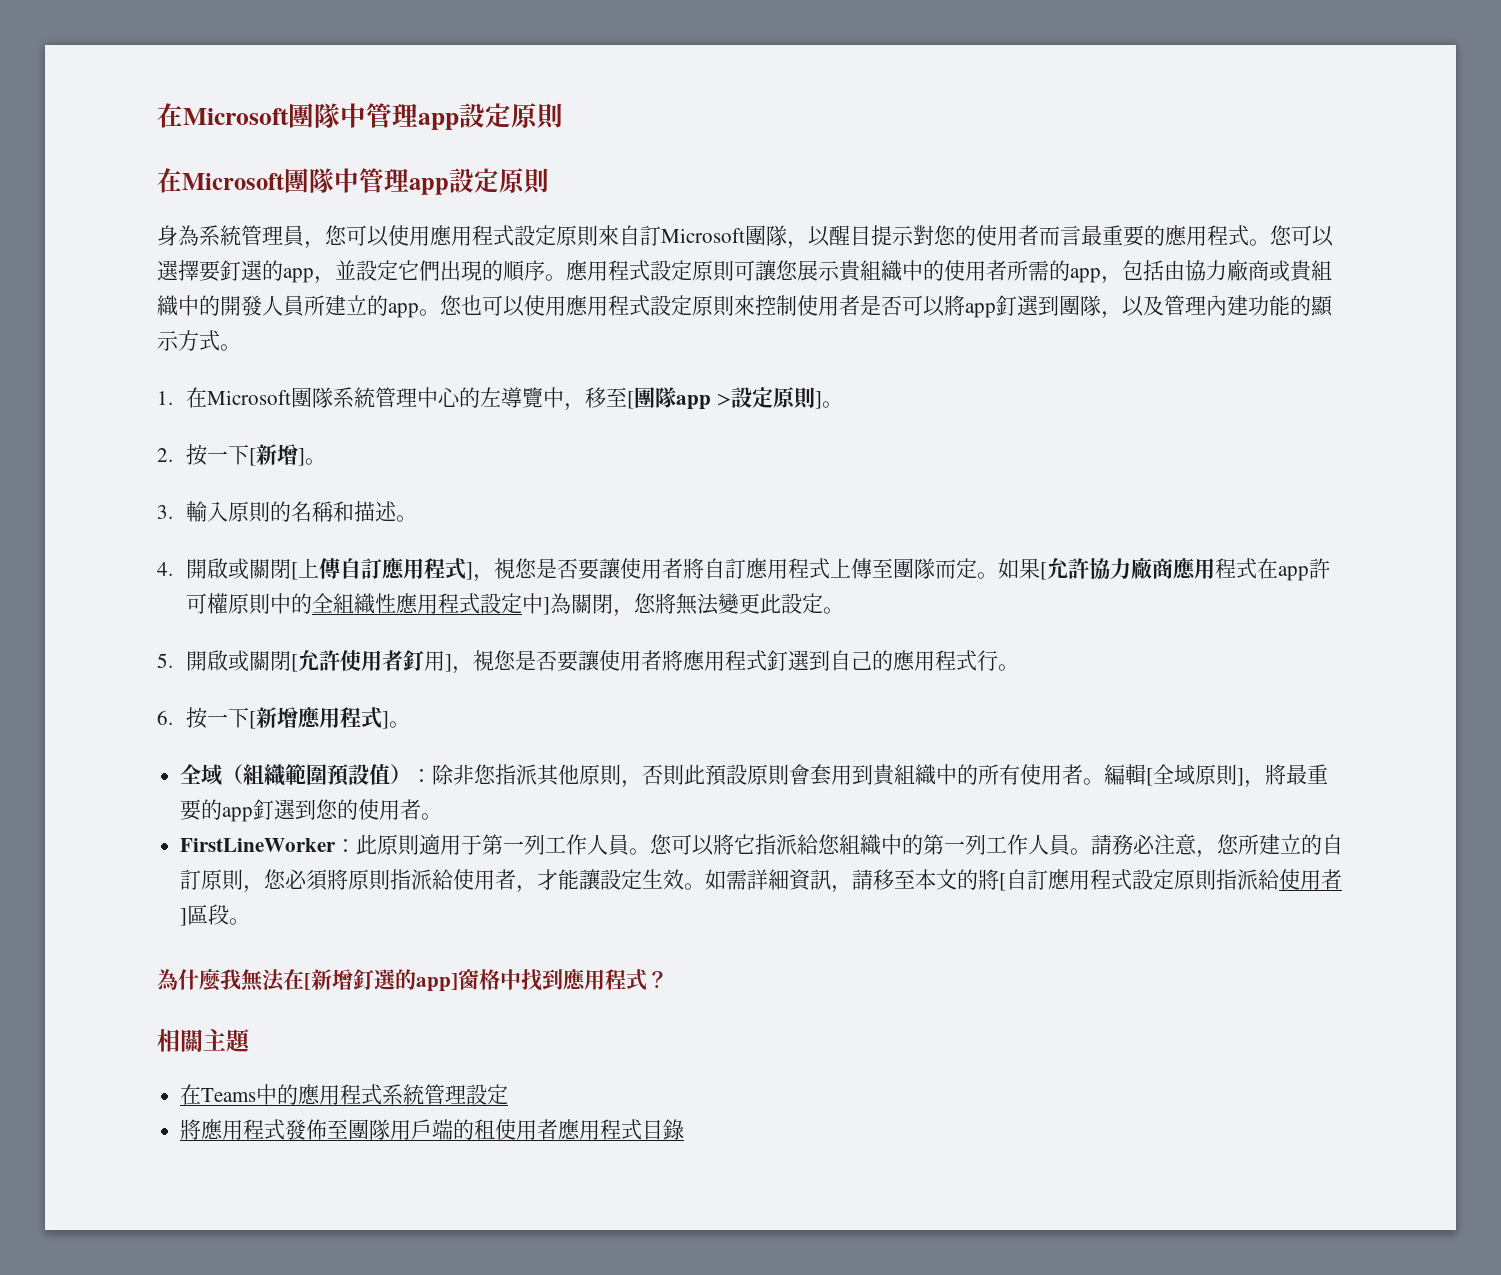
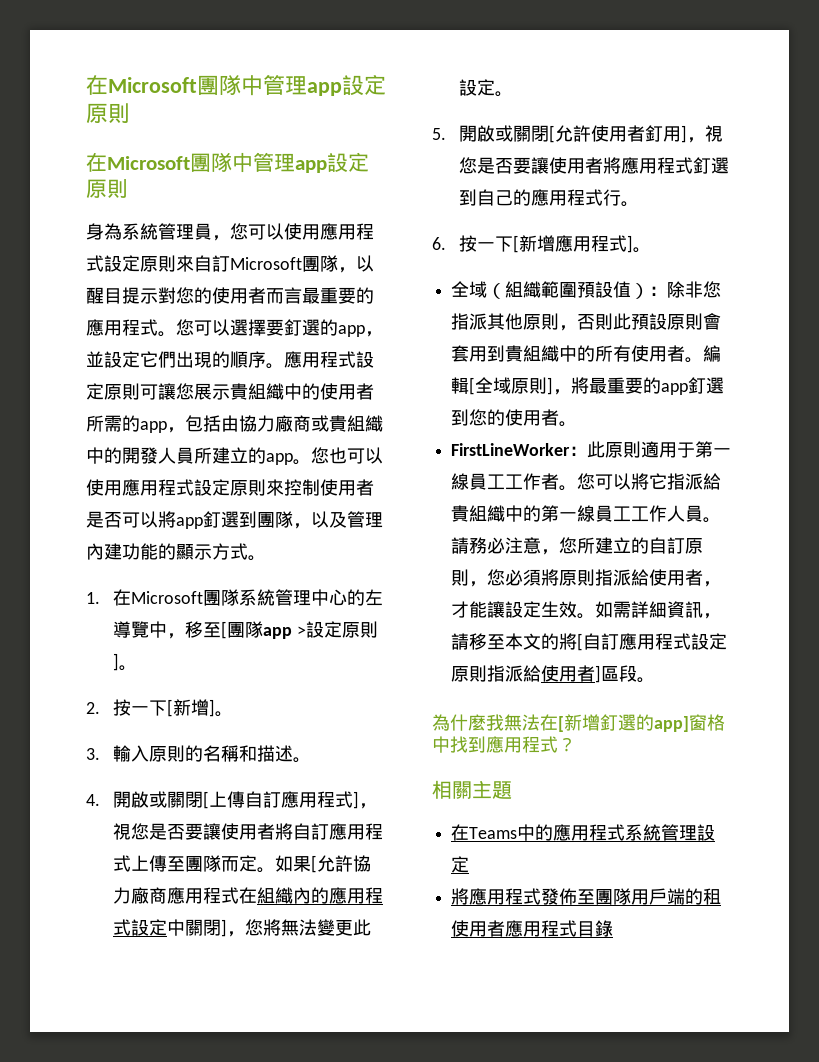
- 如果[允許協力廠商應用程式在app許可權原則中的全組織性應用程式設定中]為關閉，您將無法變更此設定。
+ 如果[允許協力廠商應用程式在組織內的應用程式設定中關閉]，您將無法變更此設定。
- FirstLineWorker：此原則適用于第一列工作人員。
+ FirstLineWorker：此原則適用于第一線員工工作者。
- 您可以將它指派給您組織中的第一列工作人員。
+ 您可以將它指派給貴組織中的第一線員工工作人員。

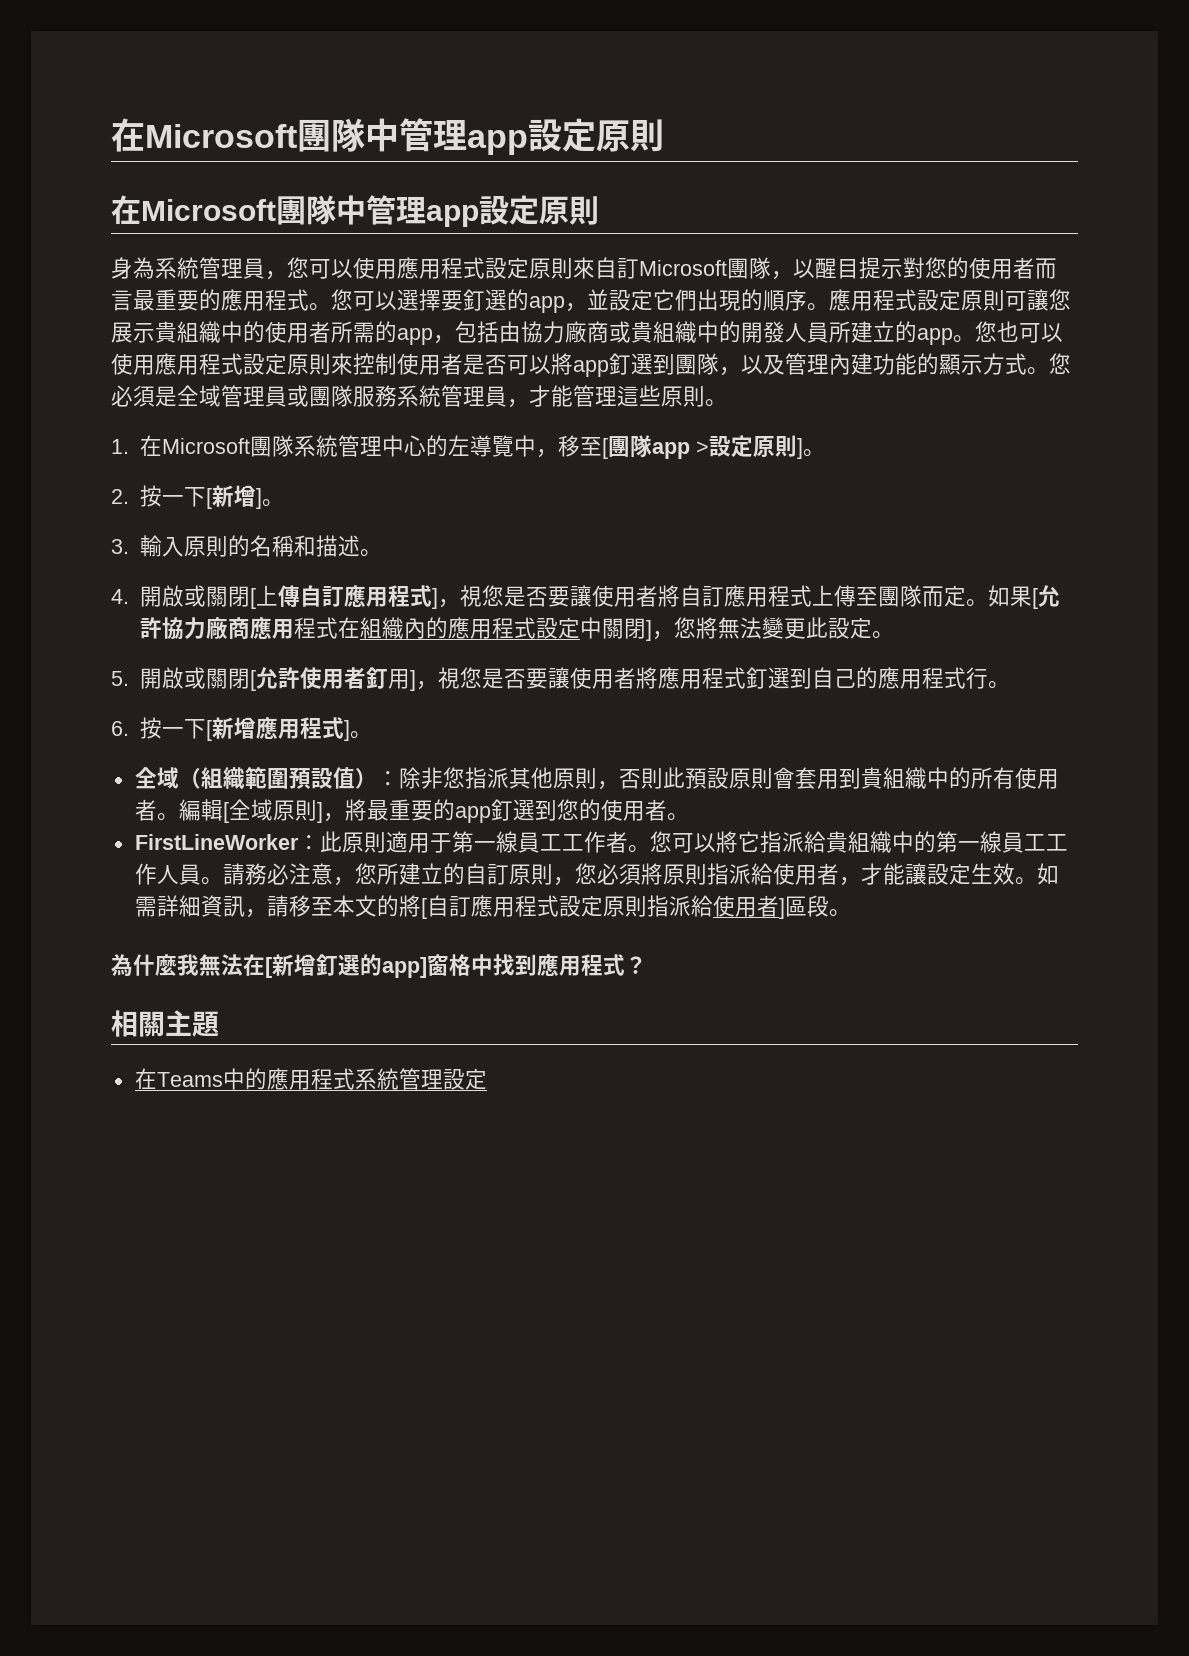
+ 您必須是全域管理員或團隊服務系統管理員，才能管理這些原則。
- 將應用程式發佈至團隊用戶端的租使用者應用程式目錄

